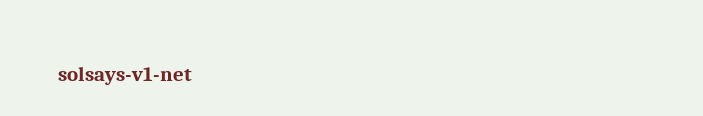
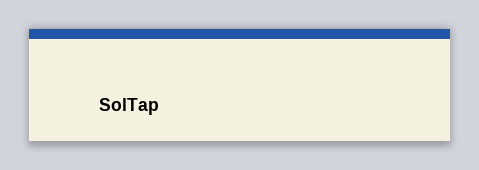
- solsays-v1-net
+ SolTap

